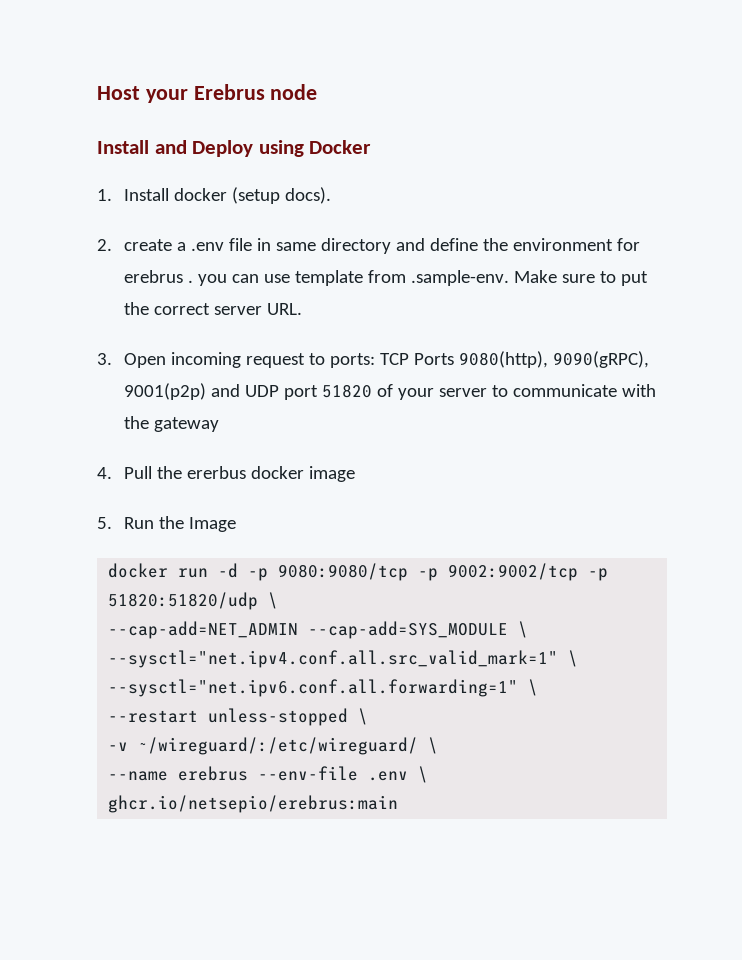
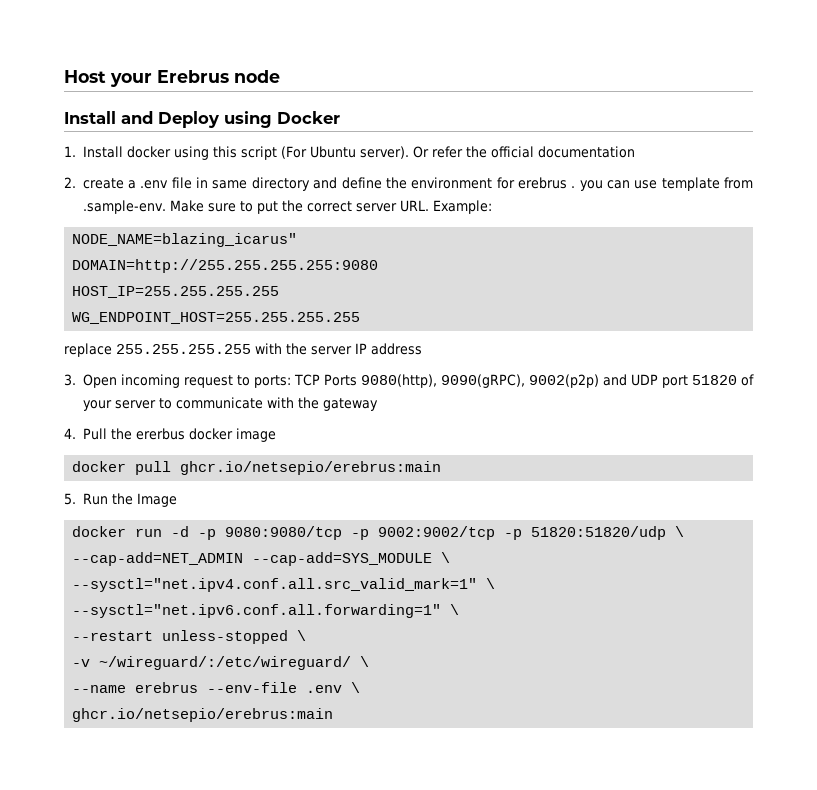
- 1. Install docker (setup docs).
+ 1. Install docker using this script (For Ubuntu server). Or refer the official documentation
- 2. create a .env file in same directory and define the environment for erebrus . you can use template from .sample-env. Make sure to put the correct server URL.
+ 2. create a .env file in same directory and define the environment for erebrus . you can use template from .sample-env. Make sure to put the correct server URL. Example:
+ NODE_NAME=blazing_icarus"
+ DOMAIN=http://255.255.255.255:9080
+ HOST_IP=255.255.255.255
+ WG_ENDPOINT_HOST=255.255.255.255
+ replace 255.255.255.255 with the server IP address
- 3. Open incoming request to ports: TCP Ports 9080(http), 9090(gRPC), 9001(p2p) and UDP port 51820 of your server to communicate with the gateway
+ 3. Open incoming request to ports: TCP Ports 9080(http), 9090(gRPC), 9002(p2p) and UDP port 51820 of your server to communicate with the gateway
+ docker pull ghcr.io/netsepio/erebrus:main

